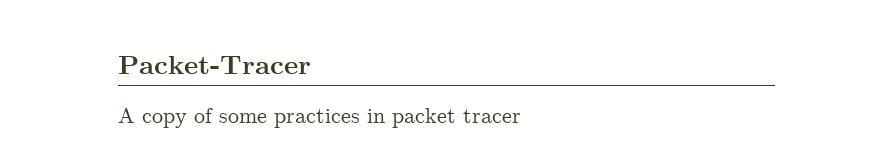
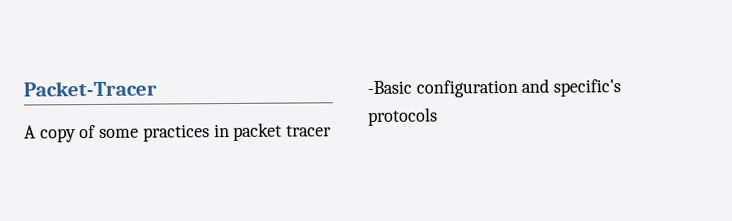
- A copy of some practices in packet tracer
+ A copy of some practices in packet tracer -Basic configuration and specific's protocols

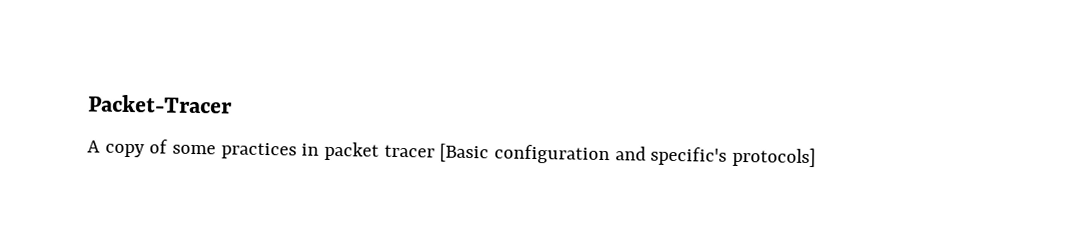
- A copy of some practices in packet tracer -Basic configuration and specific's protocols
+ A copy of some practices in packet tracer [Basic configuration and specific's protocols]

